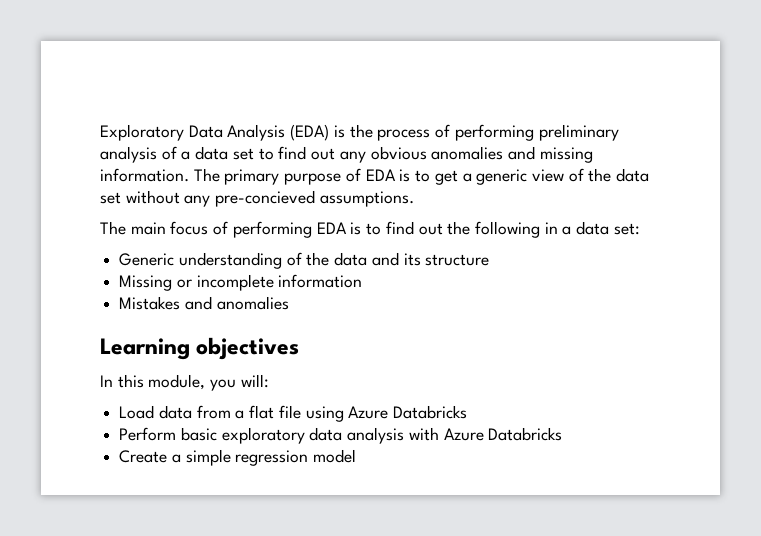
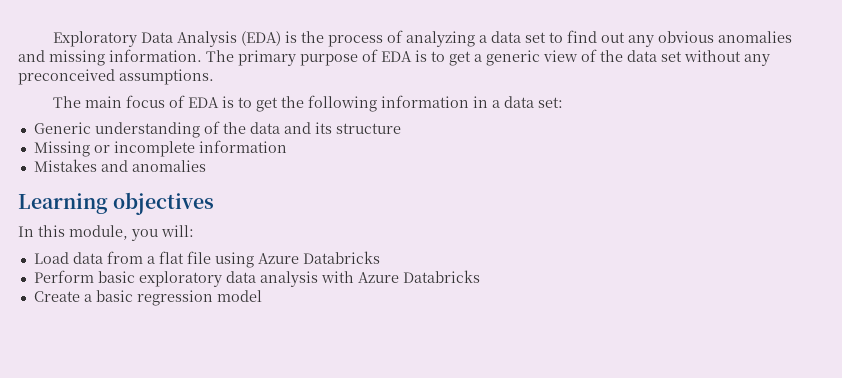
- Exploratory Data Analysis (EDA) is the process of performing preliminary analysis of a data set to find out any obvious anomalies and missing information.
+ Exploratory Data Analysis (EDA) is the process of analyzing a data set to find out any obvious anomalies and missing information.
- The primary purpose of EDA is to get a generic view of the data set without any pre-concieved assumptions.
+ The primary purpose of EDA is to get a generic view of the data set without any preconceived assumptions.
- The main focus of performing EDA is to find out the following in a data set:
+ The main focus of EDA is to get the following information in a data set:
- Create a simple regression model
+ Create a basic regression model

